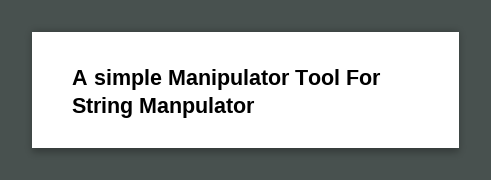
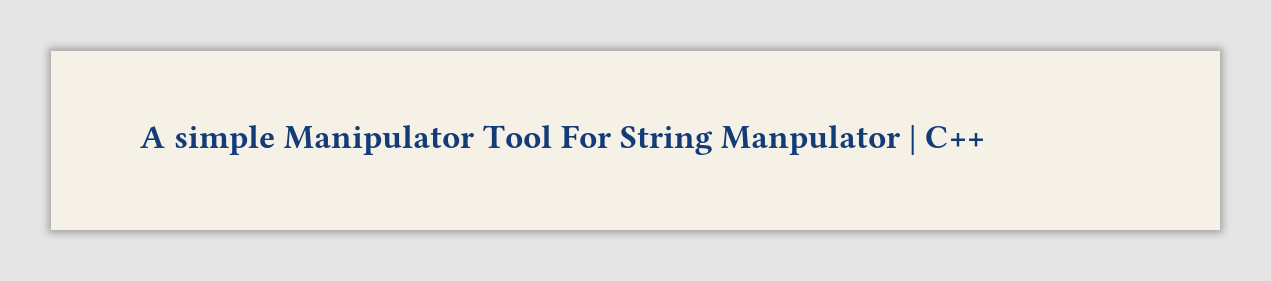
- A simple Manipulator Tool For String Manpulator
+ A simple Manipulator Tool For String Manpulator | C++

